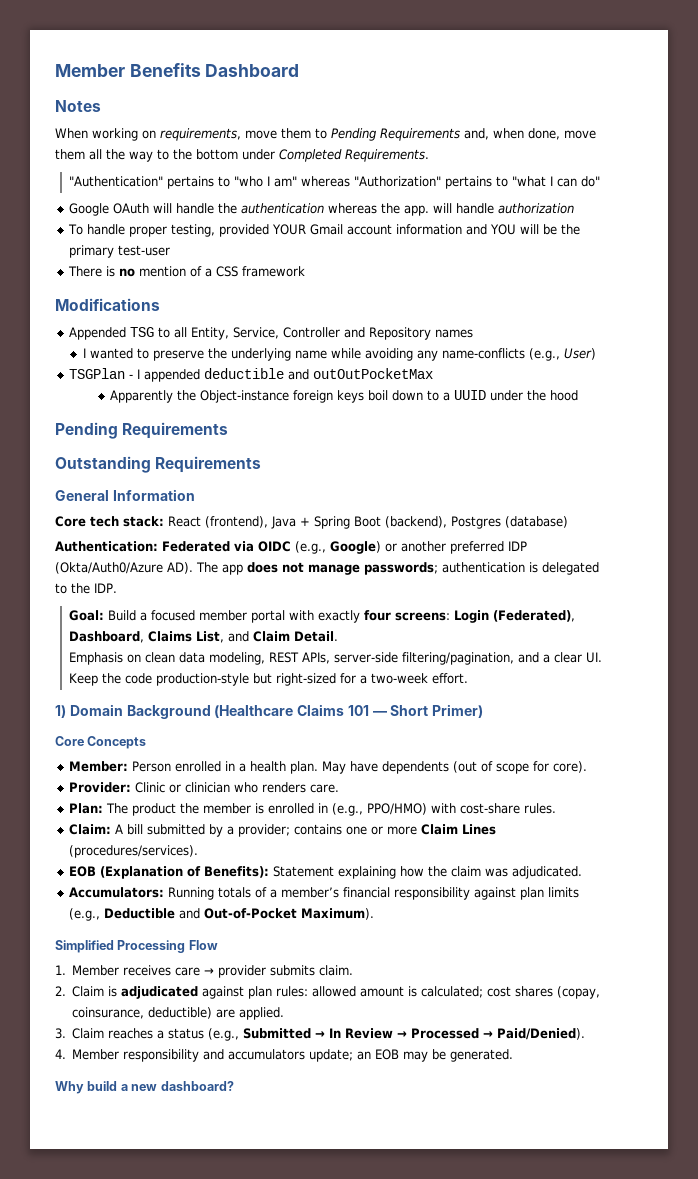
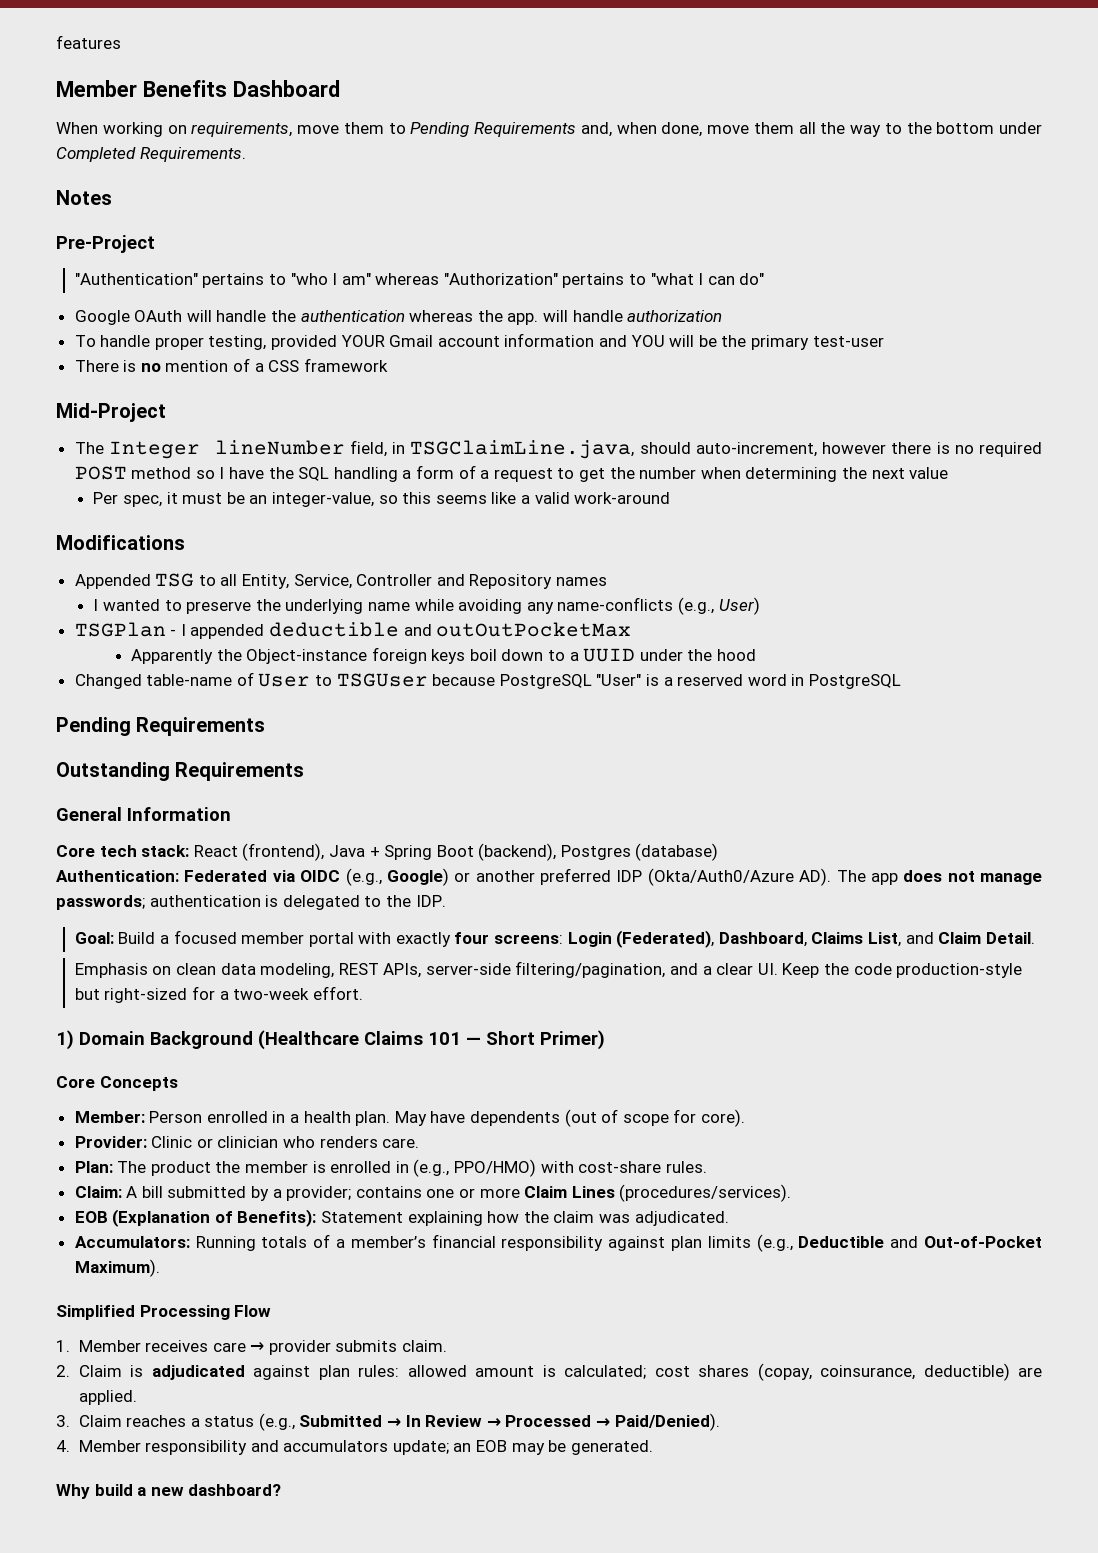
+ features
- Notes
+ Notes
+ Pre-Project
+ Mid-Project
+ The Integer lineNumber field, in TSGClaimLine.java, should auto-increment, however there is no required POST method so I have the SQL handling a form of a request to get the number when determining the next value
+ Per spec, it must be an integer-value, so this seems like a valid work-around
+ Changed table-name of User to TSGUser because PostgreSQL "User" is a reserved word in PostgreSQL

